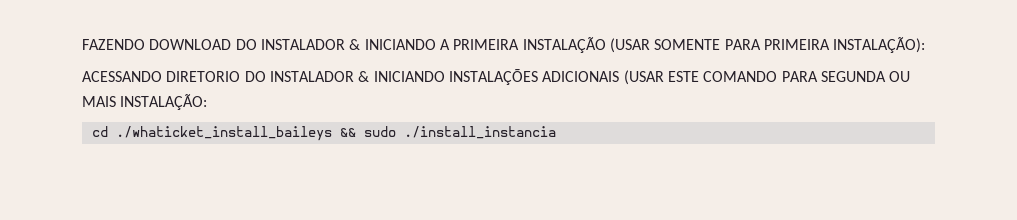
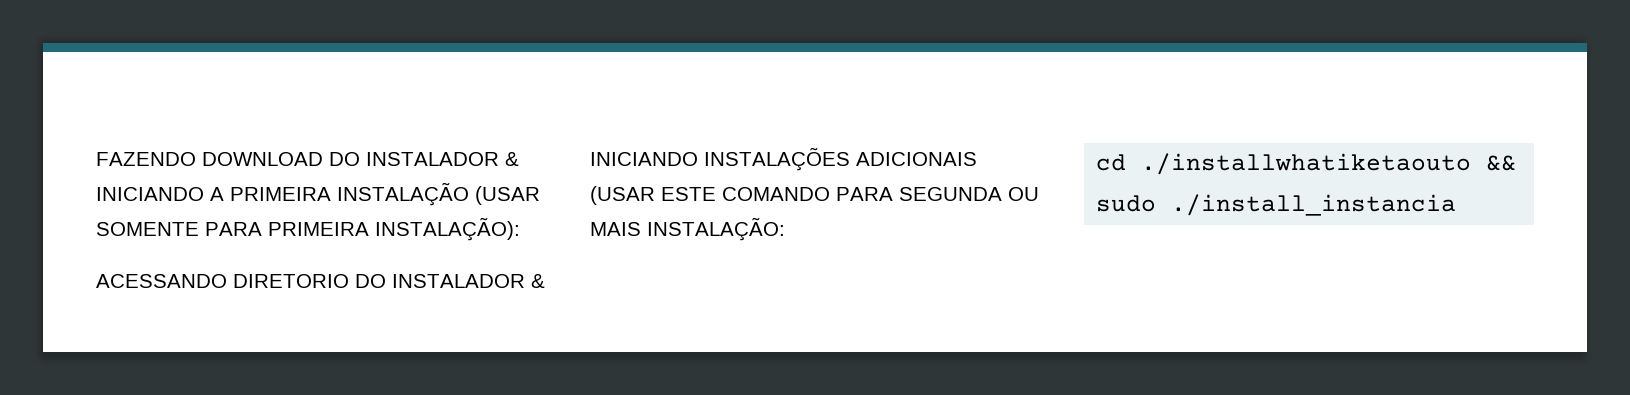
- cd ./whaticket_install_baileys && sudo ./install_instancia
+ cd ./installwhatiketaouto && sudo ./install_instancia

